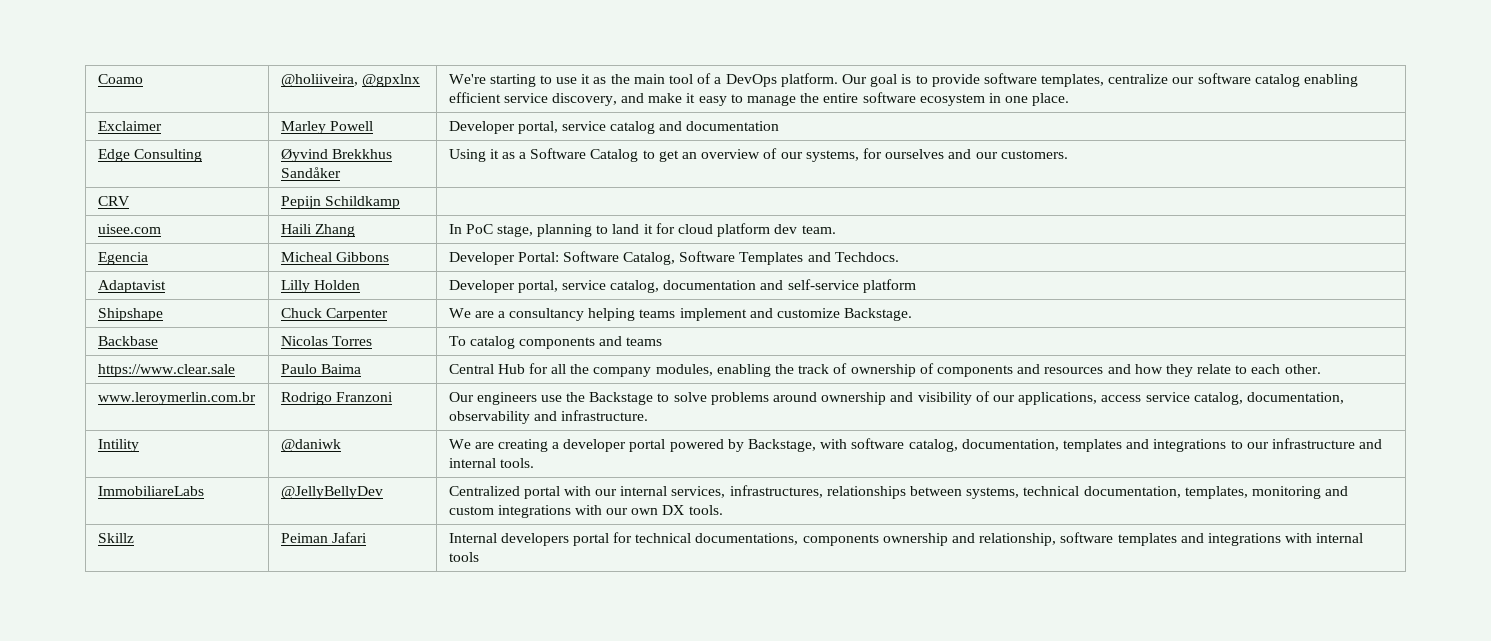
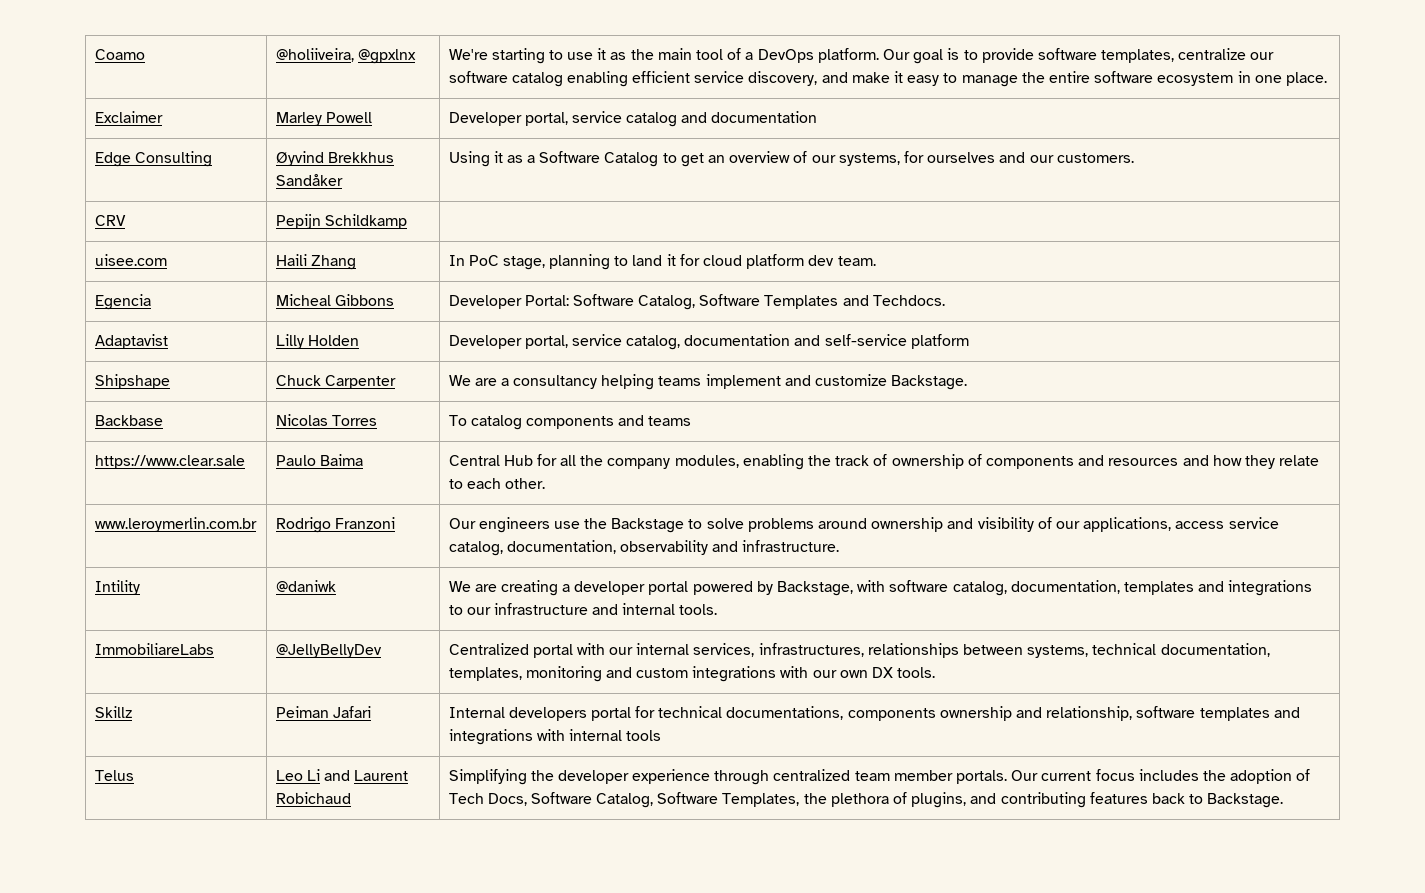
+ Telus | Leo Li and Laurent Robichaud | Simplifying the developer experience through centralized team member portals. Our current focus includes the adoption of Tech Docs, Software Catalog, Software Templates, the plethora of plugins, and contributing features back to Backstage.

